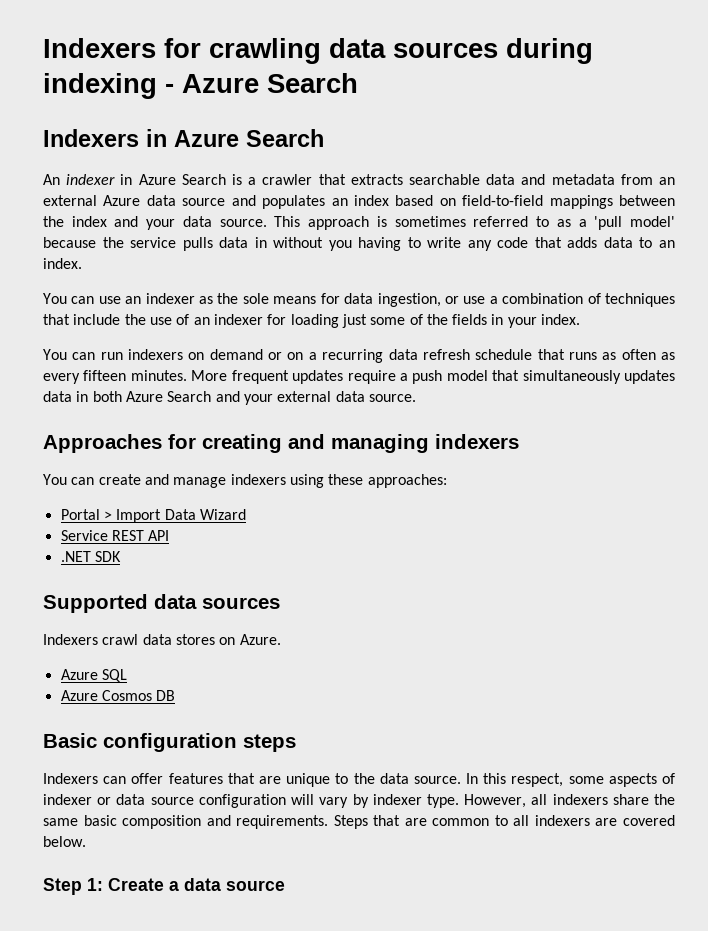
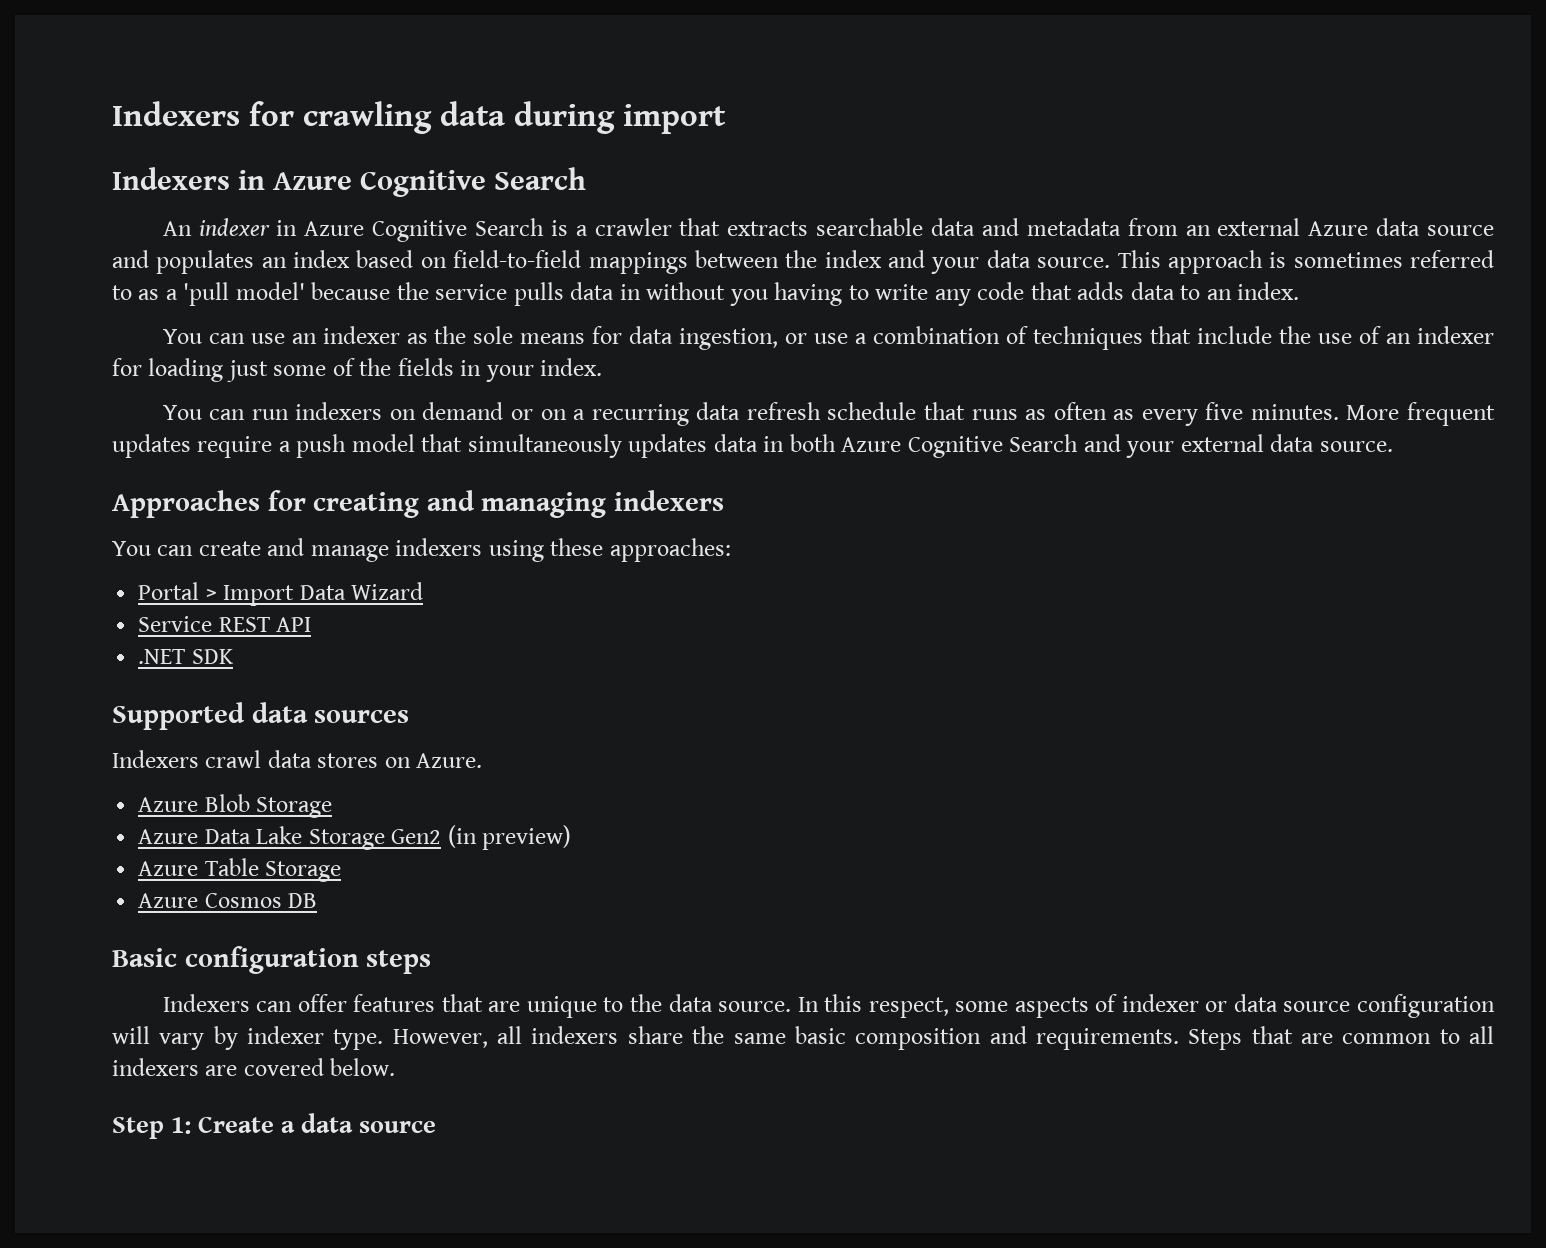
- Indexers for crawling data sources during indexing - Azure Search
+ Indexers for crawling data during import
- Indexers in Azure Search
+ Indexers in Azure Cognitive Search
- An indexer in Azure Search is a crawler that extracts searchable data and metadata from an external Azure data source and populates an index based on field-to-field mappings between the index and your data source.
+ An indexer in Azure Cognitive Search is a crawler that extracts searchable data and metadata from an external Azure data source and populates an index based on field-to-field mappings between the index and your data source.
- You can run indexers on demand or on a recurring data refresh schedule that runs as often as every fifteen minutes.
+ You can run indexers on demand or on a recurring data refresh schedule that runs as often as every five minutes.
- More frequent updates require a push model that simultaneously updates data in both Azure Search and your external data source.
+ More frequent updates require a push model that simultaneously updates data in both Azure Cognitive Search and your external data source.
- Azure SQL
+ Azure Blob Storage
+ Azure Data Lake Storage Gen2 (in preview)
+ Azure Table Storage

